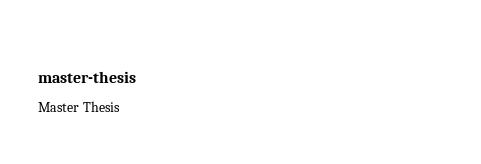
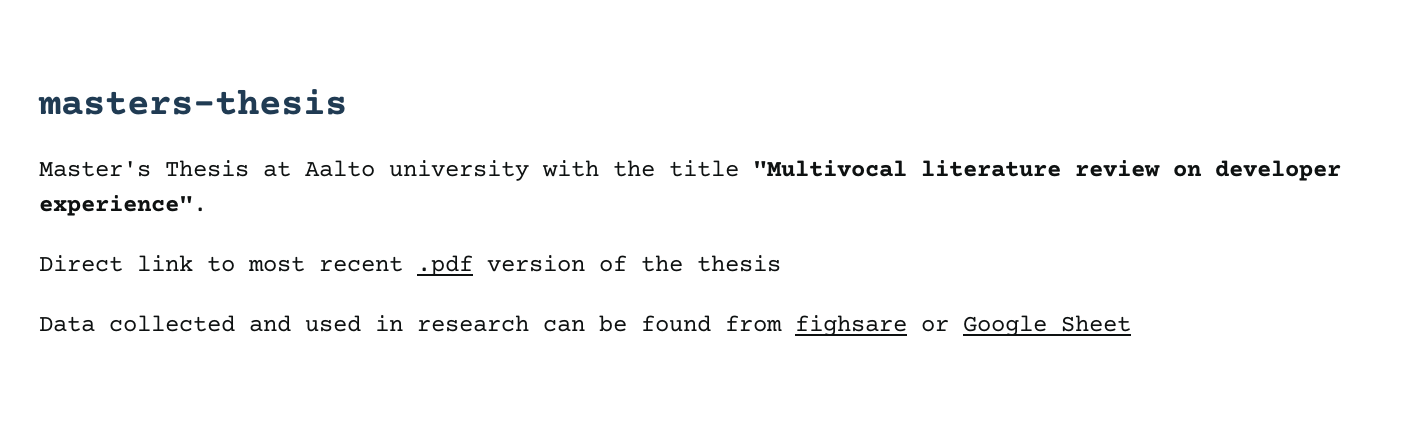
- master-thesis
- Master Thesis
+ masters-thesis
+ Master's Thesis at Aalto university with the title "Multivocal literature review on developer experience".
+ Direct link to most recent .pdf version of the thesis
+ Data collected and used in research can be found from fighsare or Google Sheet

